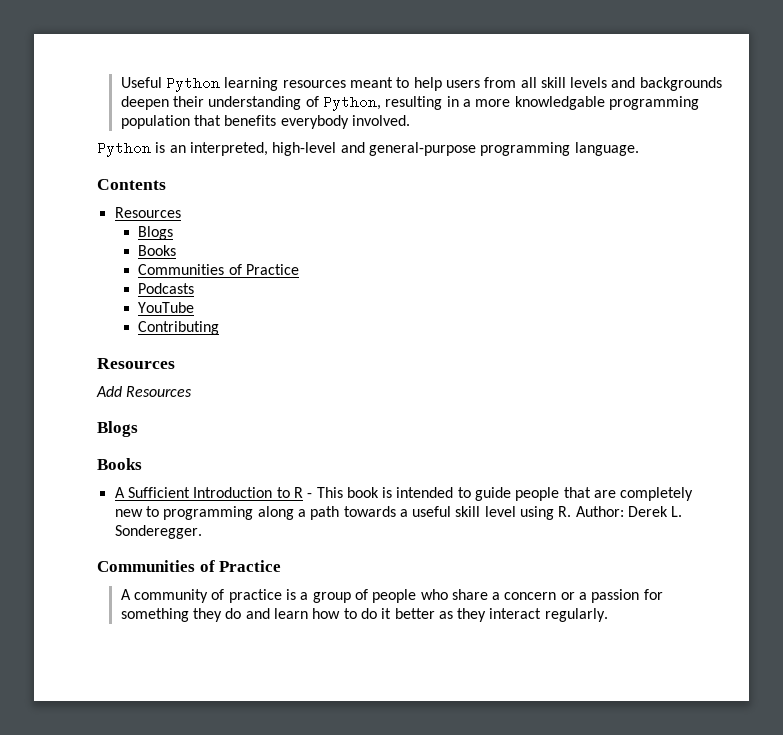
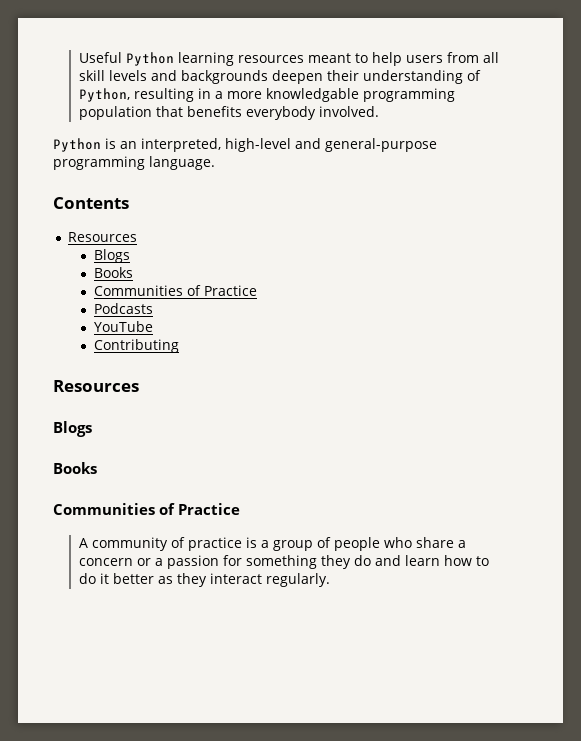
  Contributing
  Resources
- Add Resources
  Blogs
  Books
- A Sufficient Introduction to R - This book is intended to guide people that are completely new to programming along a path towards a useful skill level using R. Author: Derek L. Sonderegger.

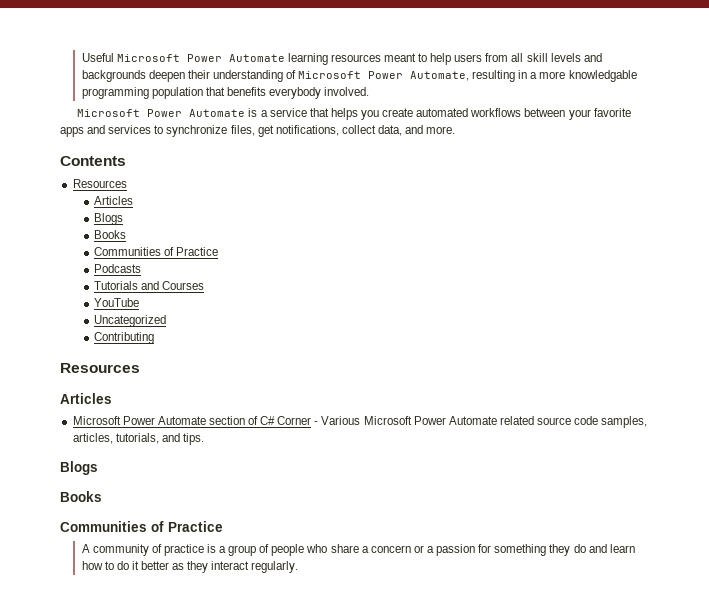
- Useful Python learning resources meant to help users from all skill levels and backgrounds deepen their understanding of Python, resulting in a more knowledgable programming population that benefits everybody involved.
+ Useful Microsoft Power Automate learning resources meant to help users from all skill levels and backgrounds deepen their understanding of Microsoft Power Automate, resulting in a more knowledgable programming population that benefits everybody involved.
- Python is an interpreted, high-level and general-purpose programming language.
+ Microsoft Power Automate is a service that helps you create automated workflows between your favorite apps and services to synchronize files, get notifications, collect data, and more.
  Contents
  Resources
+ Articles
+ Tutorials and Courses
+ Uncategorized
  Contributing
  Resources
+ Articles
+ Microsoft Power Automate section of C# Corner - Various Microsoft Power Automate related source code samples, articles, tutorials, and tips.

